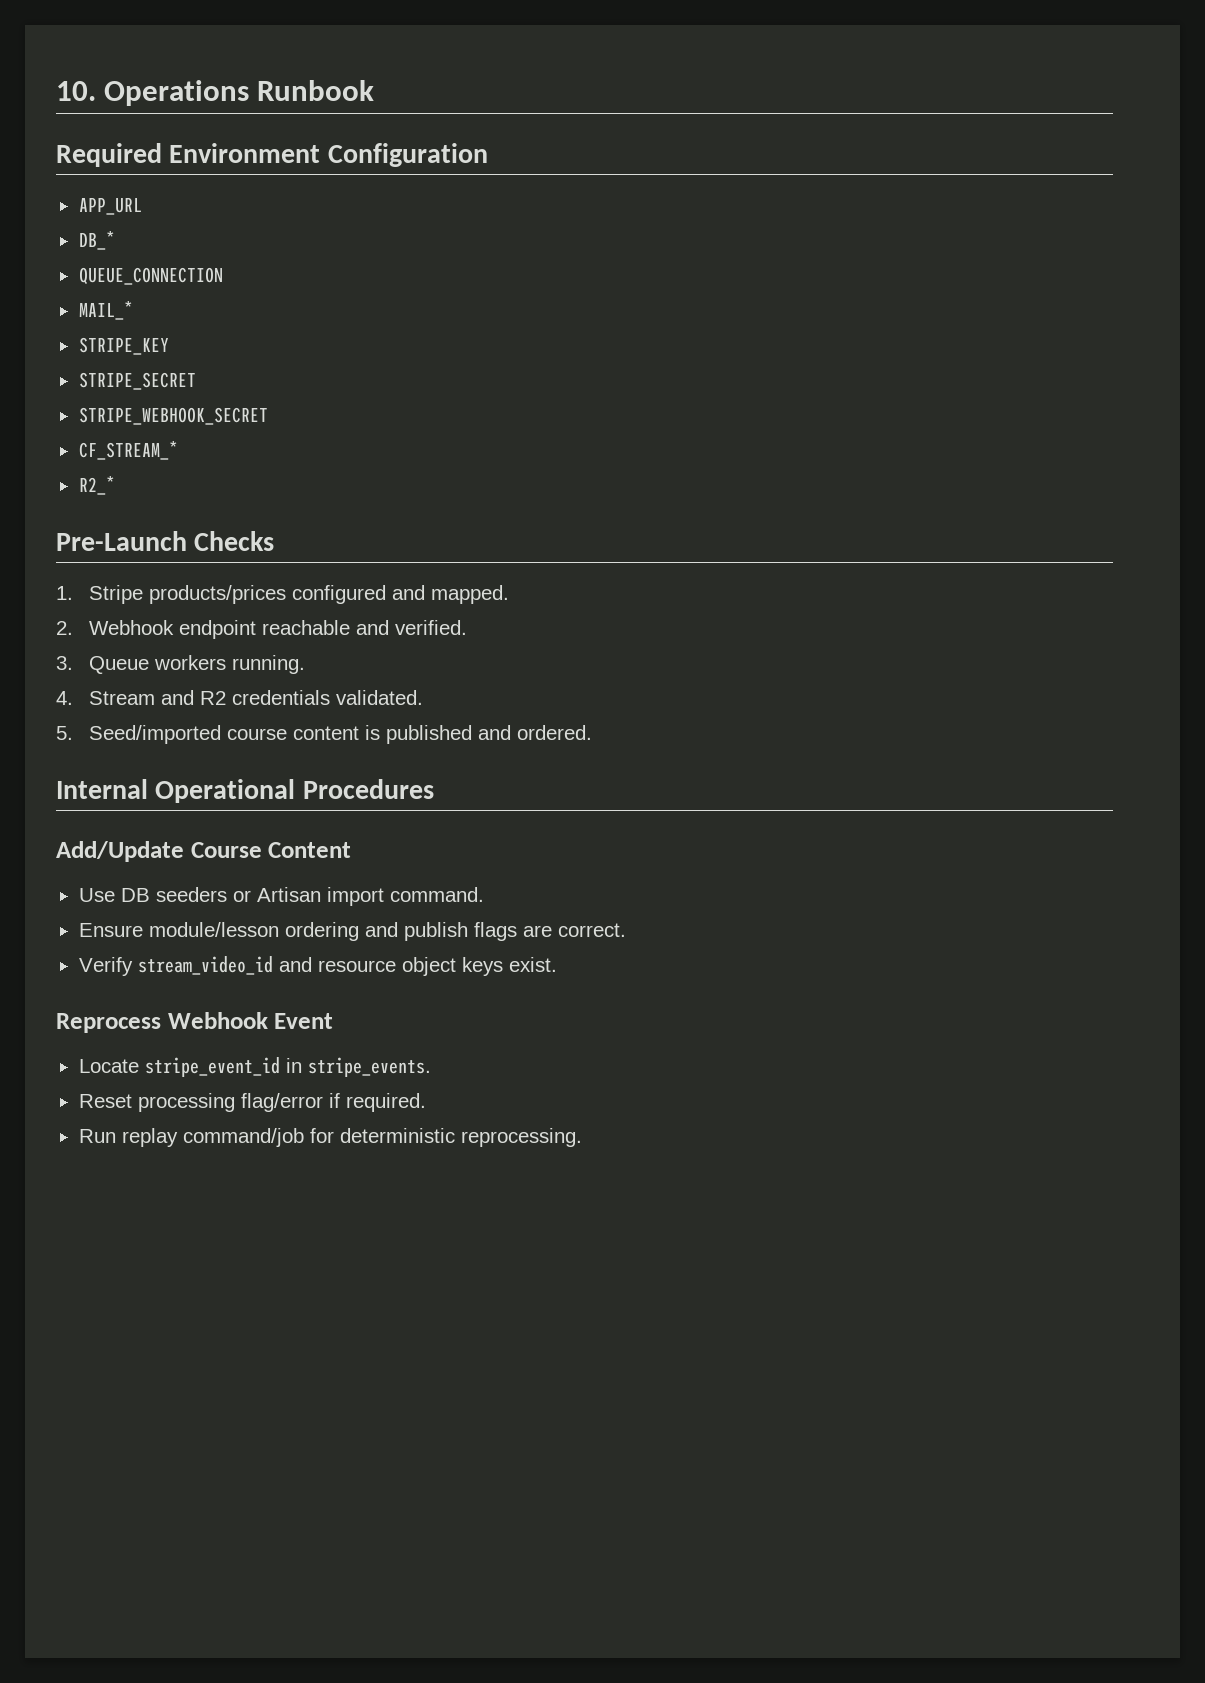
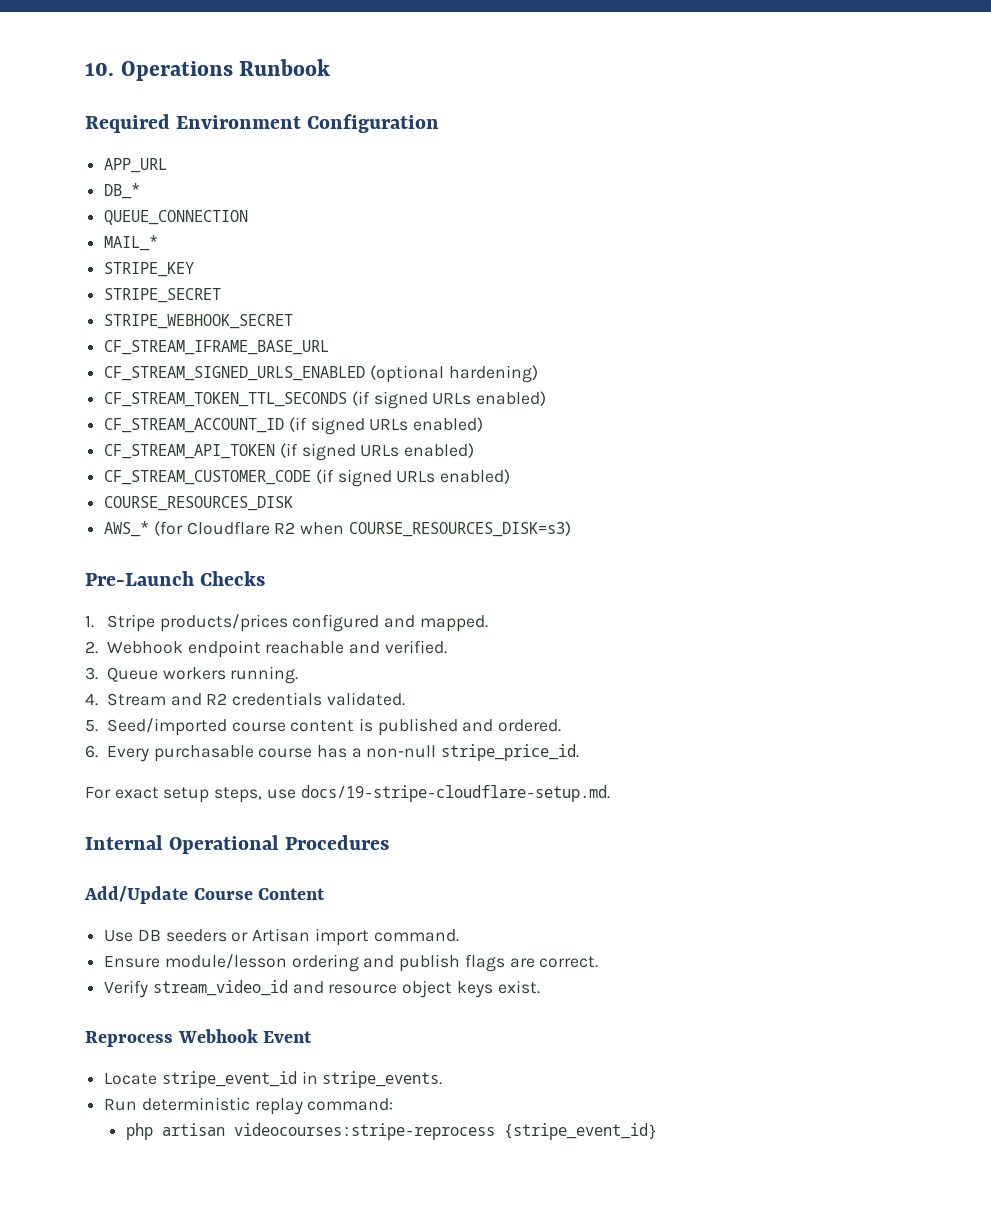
- CF_STREAM_*
- R2_*
+ CF_STREAM_IFRAME_BASE_URL
+ CF_STREAM_SIGNED_URLS_ENABLED (optional hardening)
+ CF_STREAM_TOKEN_TTL_SECONDS (if signed URLs enabled)
+ CF_STREAM_ACCOUNT_ID (if signed URLs enabled)
+ CF_STREAM_API_TOKEN (if signed URLs enabled)
+ CF_STREAM_CUSTOMER_CODE (if signed URLs enabled)
+ COURSE_RESOURCES_DISK
+ AWS_* (for Cloudflare R2 when COURSE_RESOURCES_DISK=s3)
+ 6. Every purchasable course has a non-null stripe_price_id.
+ For exact setup steps, use docs/19-stripe-cloudflare-setup.md.
- Reset processing flag/error if required.
- Run replay command/job for deterministic reprocessing.
+ Run deterministic replay command:
+ php artisan videocourses:stripe-reprocess {stripe_event_id}

